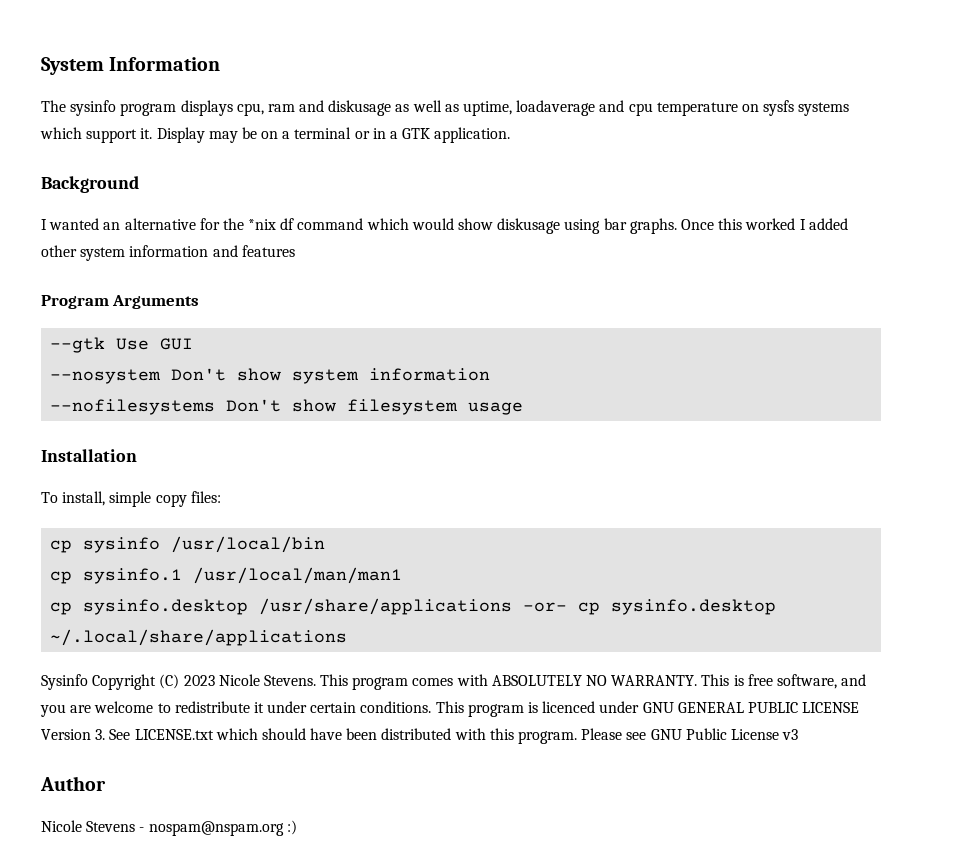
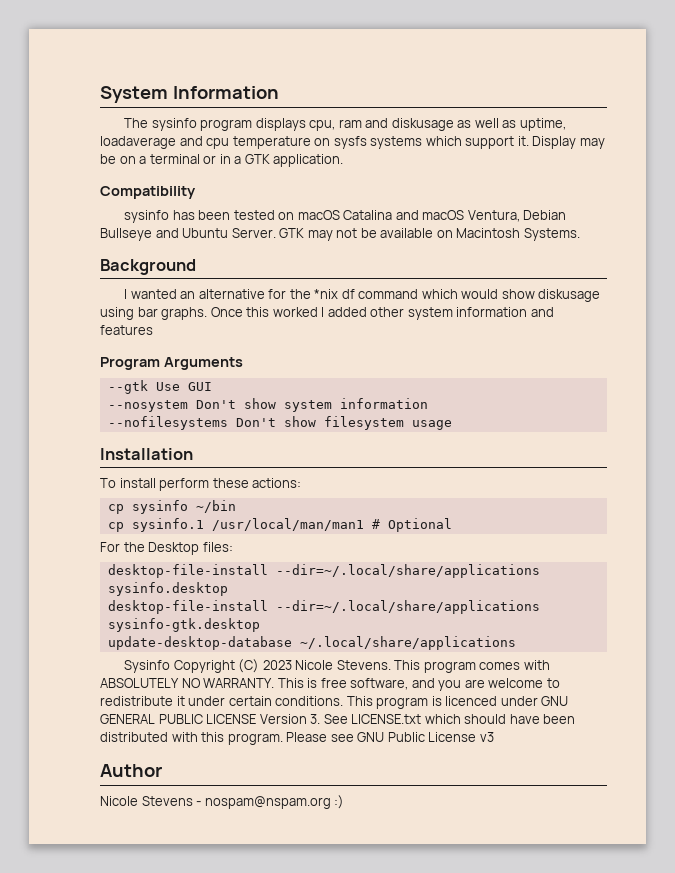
+ Compatibility
+ sysinfo has been tested on macOS Catalina and macOS Ventura, Debian Bullseye and Ubuntu Server. GTK may not be available on Macintosh Systems.
- To install, simple copy files:
+ To install perform these actions:
- cp sysinfo /usr/local/bin
+ cp sysinfo ~/bin
- cp sysinfo.1 /usr/local/man/man1
- cp sysinfo.desktop /usr/share/applications -or- cp sysinfo.desktop ~/.local/share/applications
+ cp sysinfo.1 /usr/local/man/man1 # Optional
+ For the Desktop files:
+ desktop-file-install --dir=~/.local/share/applications sysinfo.desktop
+ desktop-file-install --dir=~/.local/share/applications sysinfo-gtk.desktop
+ update-desktop-database ~/.local/share/applications

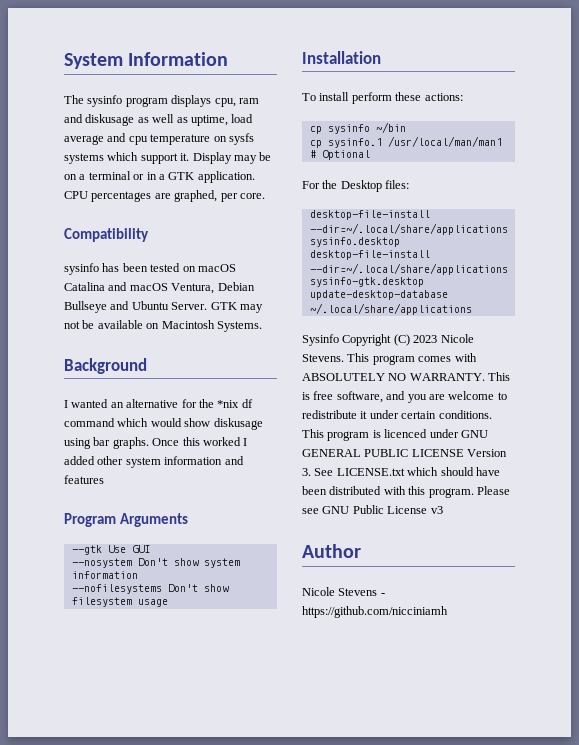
- The sysinfo program displays cpu, ram and diskusage as well as uptime, loadaverage and cpu temperature on sysfs systems which support it.
+ The sysinfo program displays cpu, ram and diskusage as well as uptime, load average and cpu temperature on sysfs systems which support it.
+ CPU percentages are graphed, per core.
- Nicole Stevens - nospam@nspam.org :)
+ Nicole Stevens - https://github.com/nicciniamh

